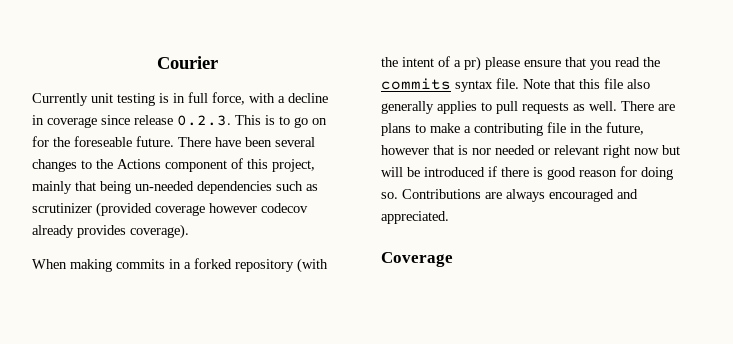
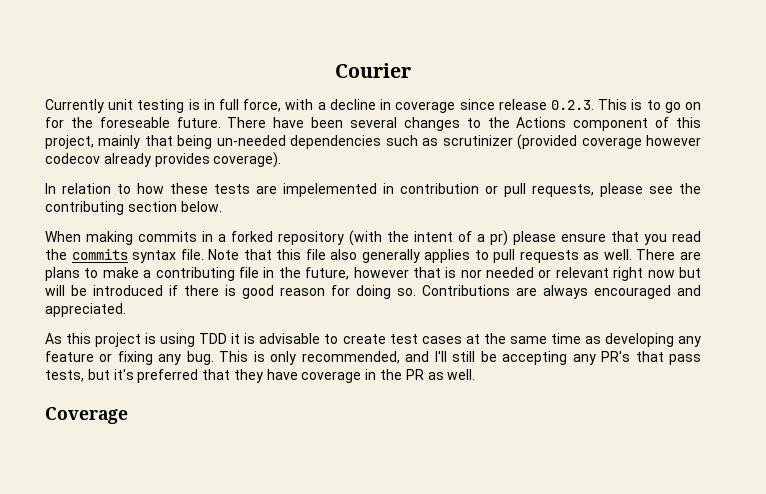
+ In relation to how these tests are impelemented in contribution or pull requests, please see the contributing section below.
+ As this project is using TDD it is advisable to create test cases at the same time as developing any feature or fixing any bug. This is only recommended, and I'll still be accepting any PR's that pass tests, but it's preferred that they have coverage in the PR as well.

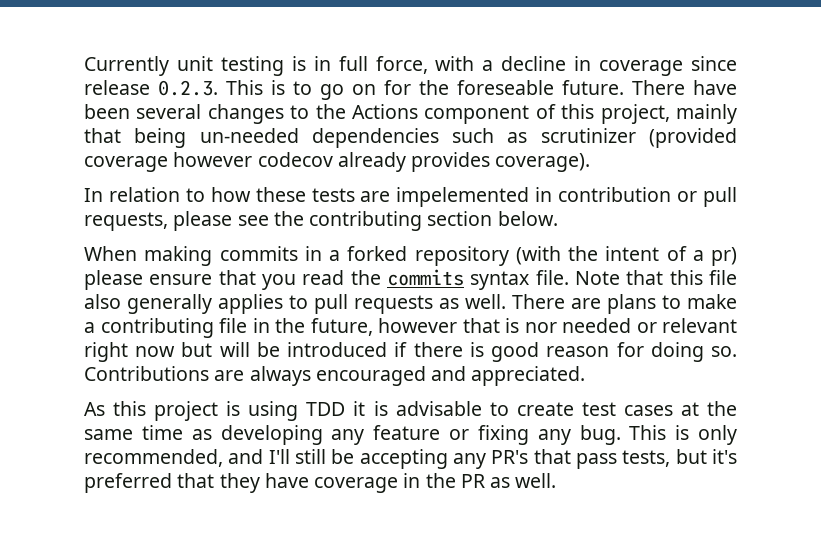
- Courier
- Coverage

